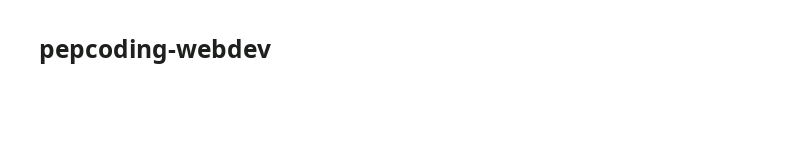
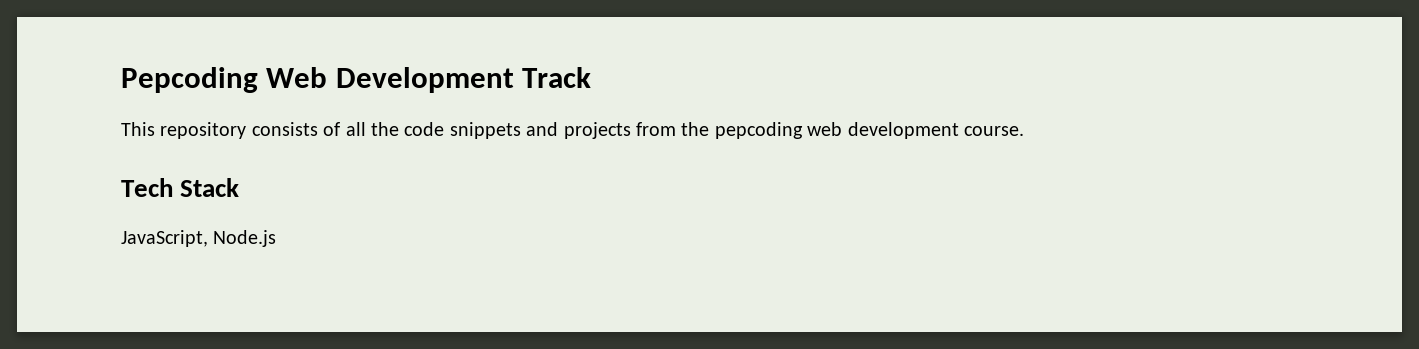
- pepcoding-webdev
+ Pepcoding Web Development Track
+ This repository consists of all the code snippets and projects from the pepcoding web development course.
+ Tech Stack
+ JavaScript, Node.js

